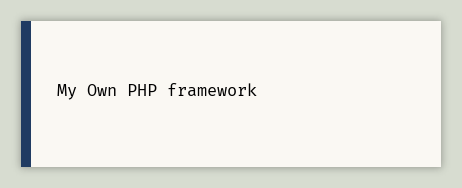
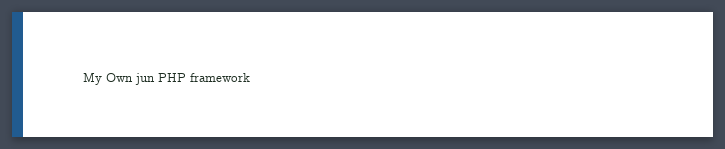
- My Own PHP framework
+ My Own jun PHP framework

